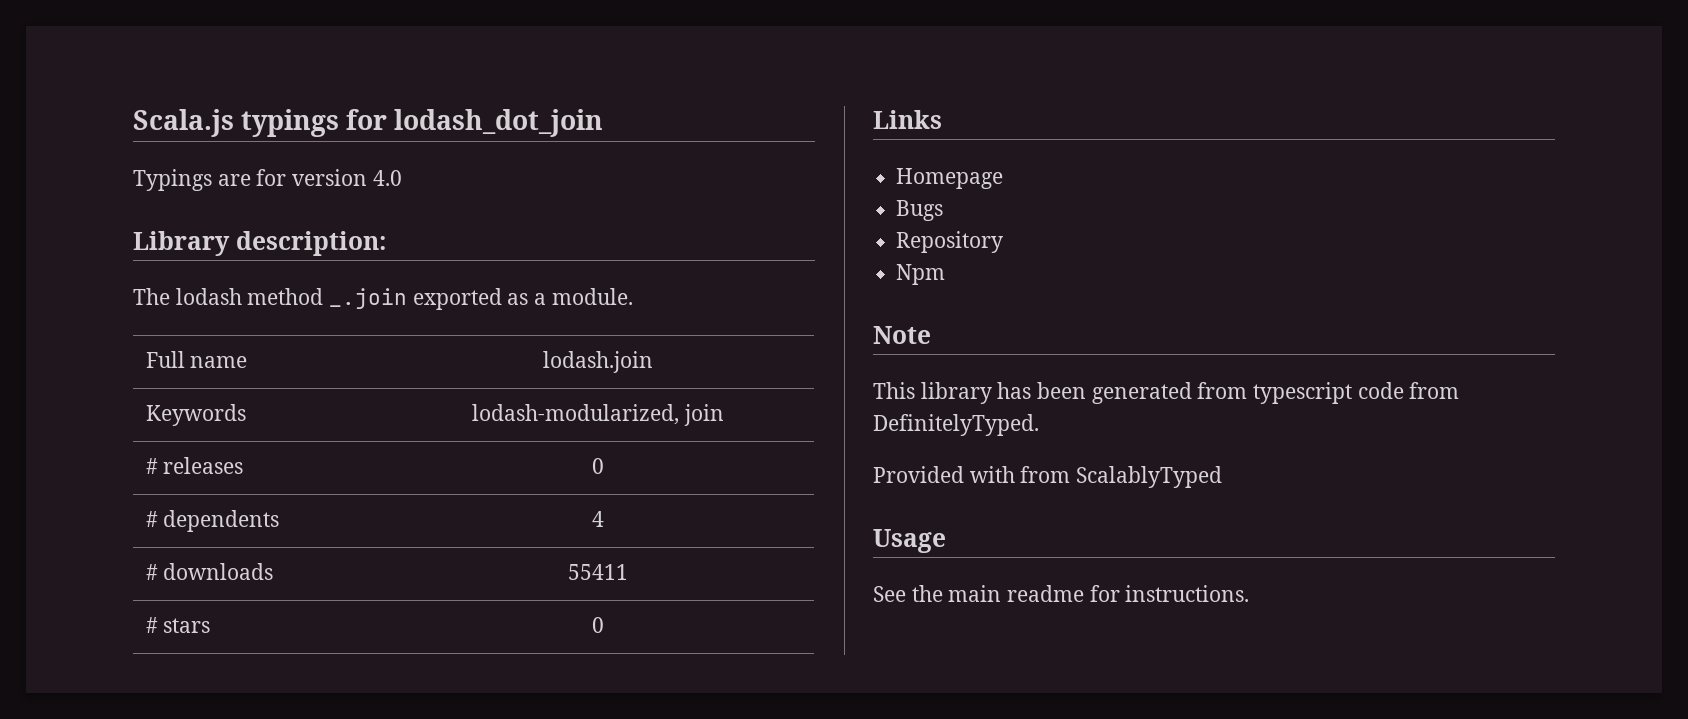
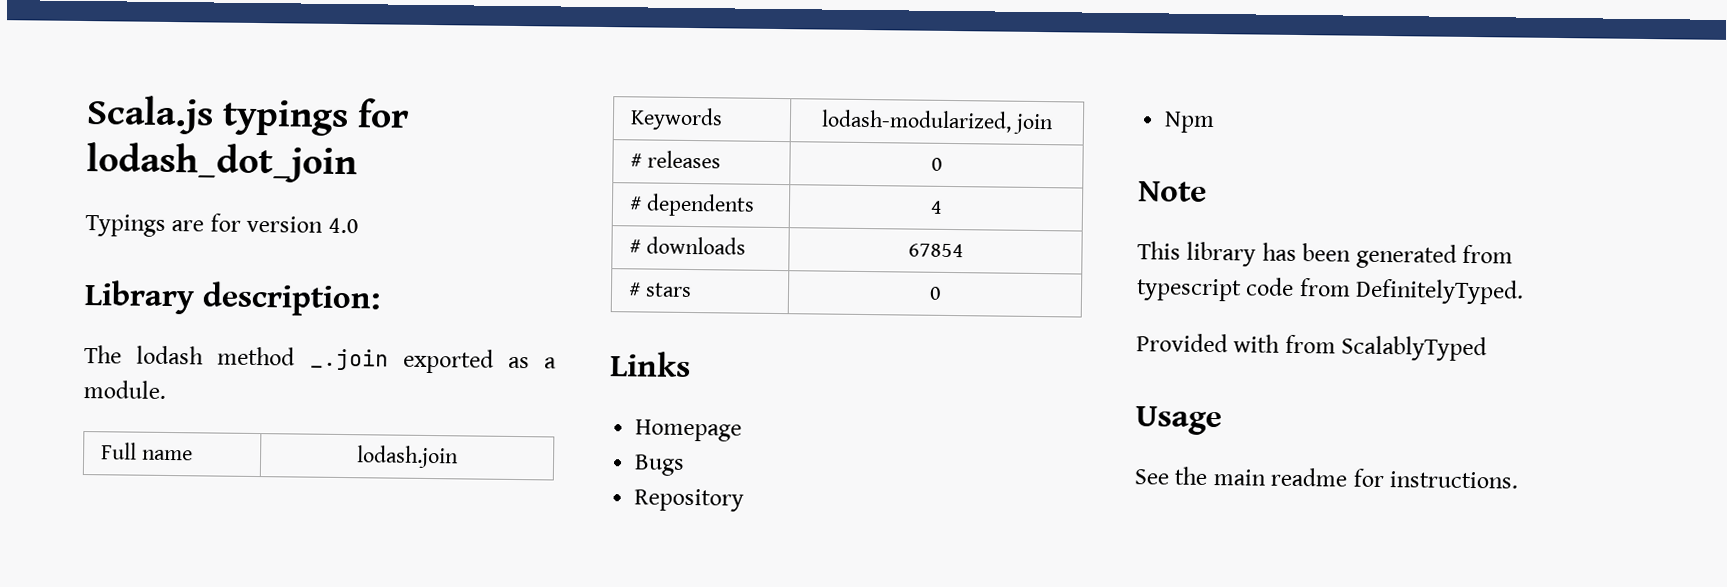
- # downloads | 55411
+ # downloads | 67854

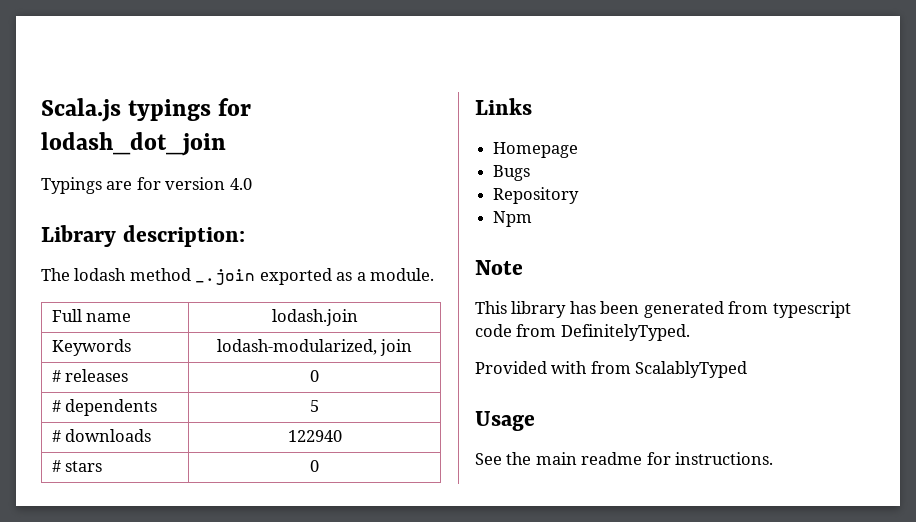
- # dependents | 4
+ # dependents | 5
- # downloads | 67854
+ # downloads | 122940

